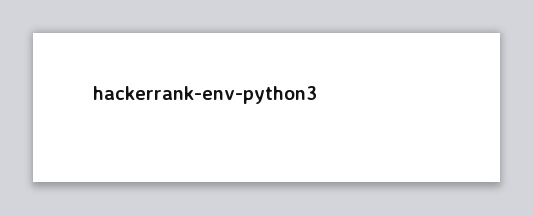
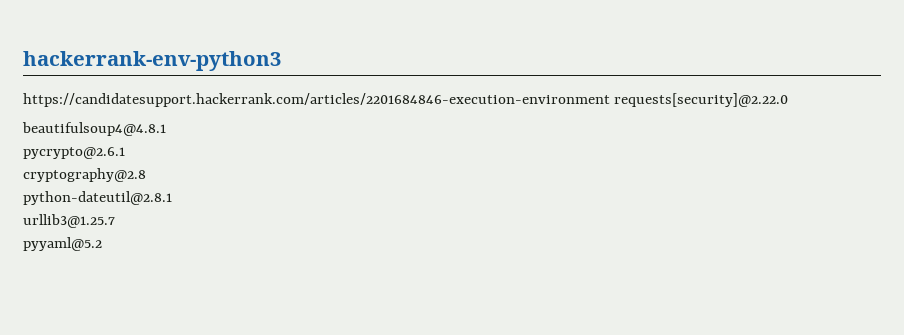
+ https://candidatesupport.hackerrank.com/articles/2201684846-execution-environment requests[security]@2.22.0
+ beautifulsoup4@4.8.1
+ pycrypto@2.6.1
+ cryptography@2.8
+ python-dateutil@2.8.1
+ urllib3@1.25.7
+ pyyaml@5.2

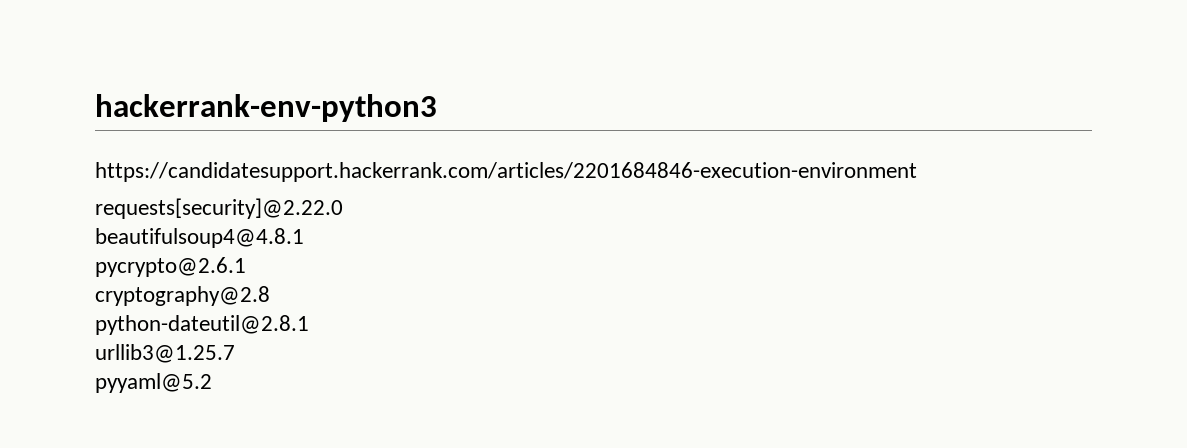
- https://candidatesupport.hackerrank.com/articles/2201684846-execution-environment requests[security]@2.22.0
+ https://candidatesupport.hackerrank.com/articles/2201684846-execution-environment
+ requests[security]@2.22.0

